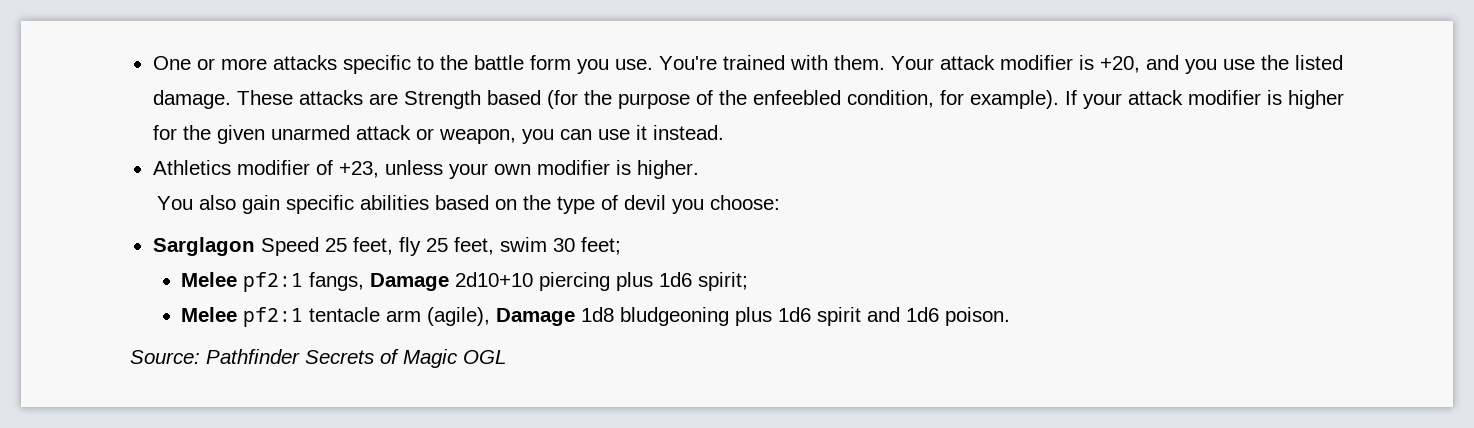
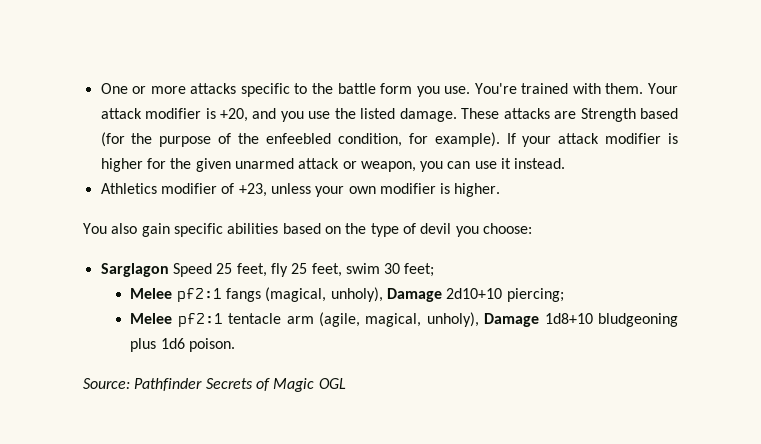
- Melee pf2:1 fangs, Damage 2d10+10 piercing plus 1d6 spirit;
- Melee pf2:1 tentacle arm (agile), Damage 1d8 bludgeoning plus 1d6 spirit and 1d6 poison.
+ Melee pf2:1 fangs (magical, unholy), Damage 2d10+10 piercing;
+ Melee pf2:1 tentacle arm (agile, magical, unholy), Damage 1d8+10 bludgeoning plus 1d6 poison.

